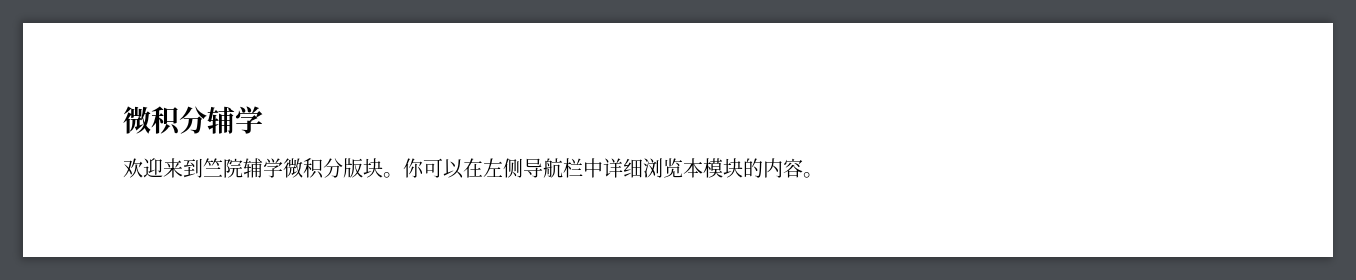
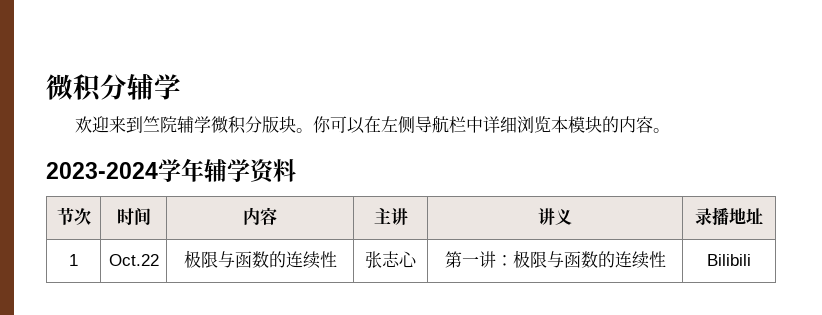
+ 2023-2024学年辅学资料
+ 节次 | 时间 | 内容 | 主讲 | 讲义 | 录播地址
+ 1 | Oct.22 | 极限与函数的连续性 | 张志心 | 第一讲：极限与函数的连续性 | Bilibili

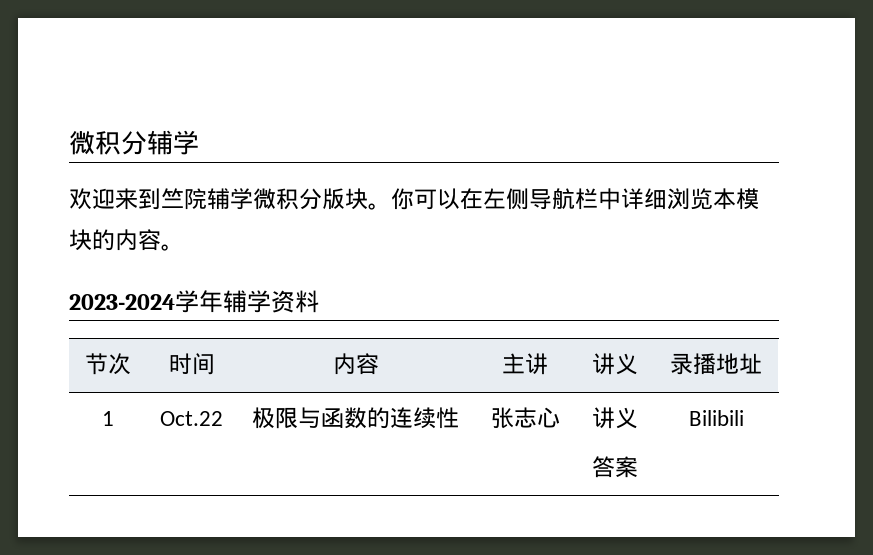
- 1 | Oct.22 | 极限与函数的连续性 | 张志心 | 第一讲：极限与函数的连续性 | Bilibili
+ 1 | Oct.22 | 极限与函数的连续性 | 张志心 | 讲义
+ 答案 | Bilibili

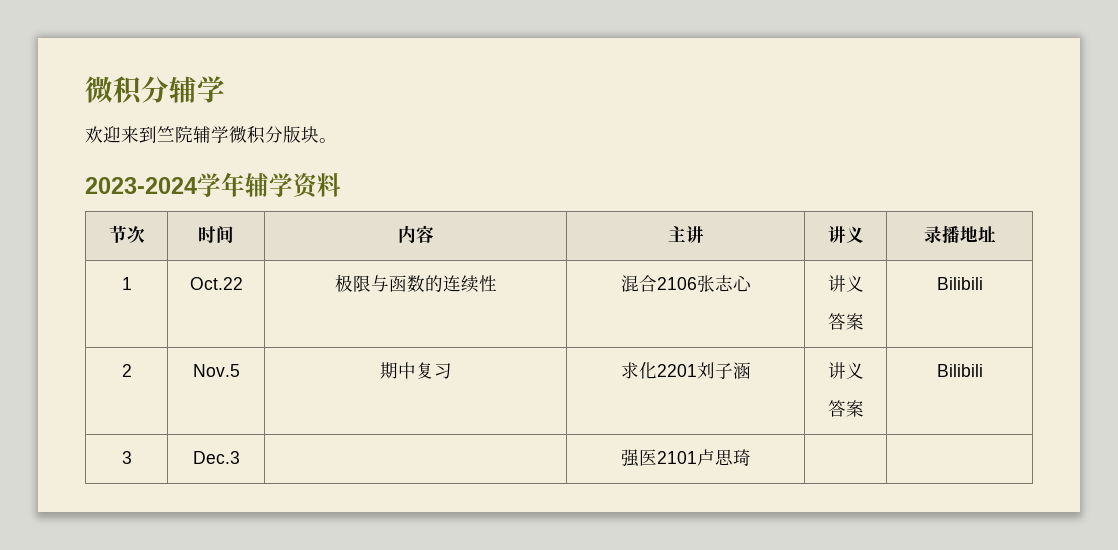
- 你可以在左侧导航栏中详细浏览本模块的内容。
- 1 | Oct.22 | 极限与函数的连续性 | 张志心 | 讲义
+ 1 | Oct.22 | 极限与函数的连续性 | 混合2106张志心 | 讲义
+ 2 | Nov.5 | 期中复习 | 求化2201刘子涵 | 讲义
+ 答案 | Bilibili
+ 3 | Dec.3 | | 强医2101卢思琦 | |

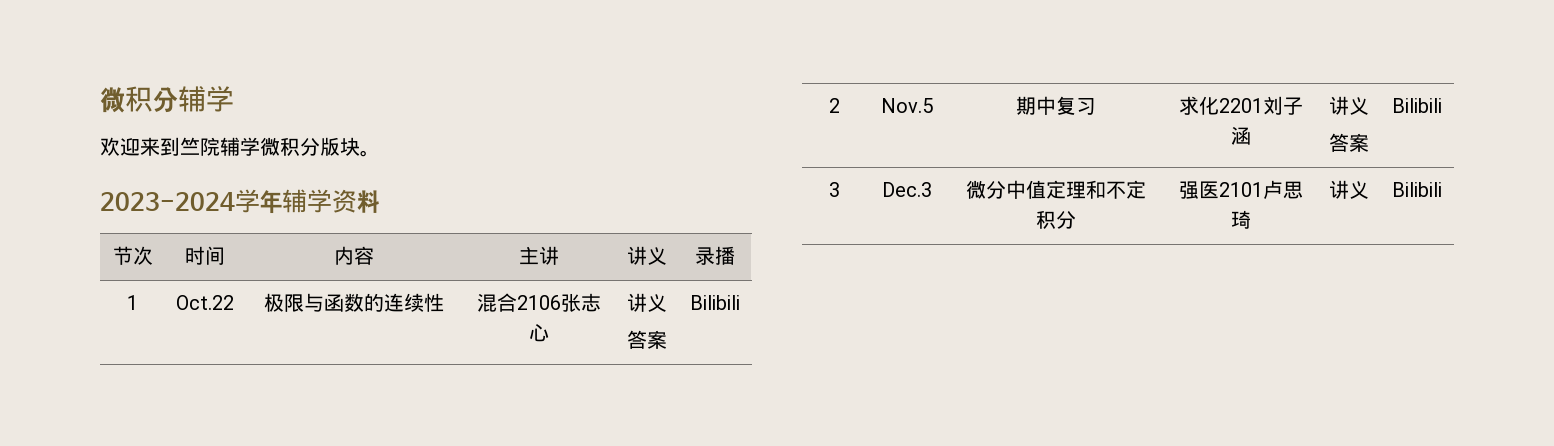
- 节次 | 时间 | 内容 | 主讲 | 讲义 | 录播地址
+ 节次 | 时间 | 内容 | 主讲 | 讲义 | 录播
- 3 | Dec.3 | | 强医2101卢思琦 | |
+ 3 | Dec.3 | 微分中值定理和不定积分 | 强医2101卢思琦 | 讲义 | Bilibili

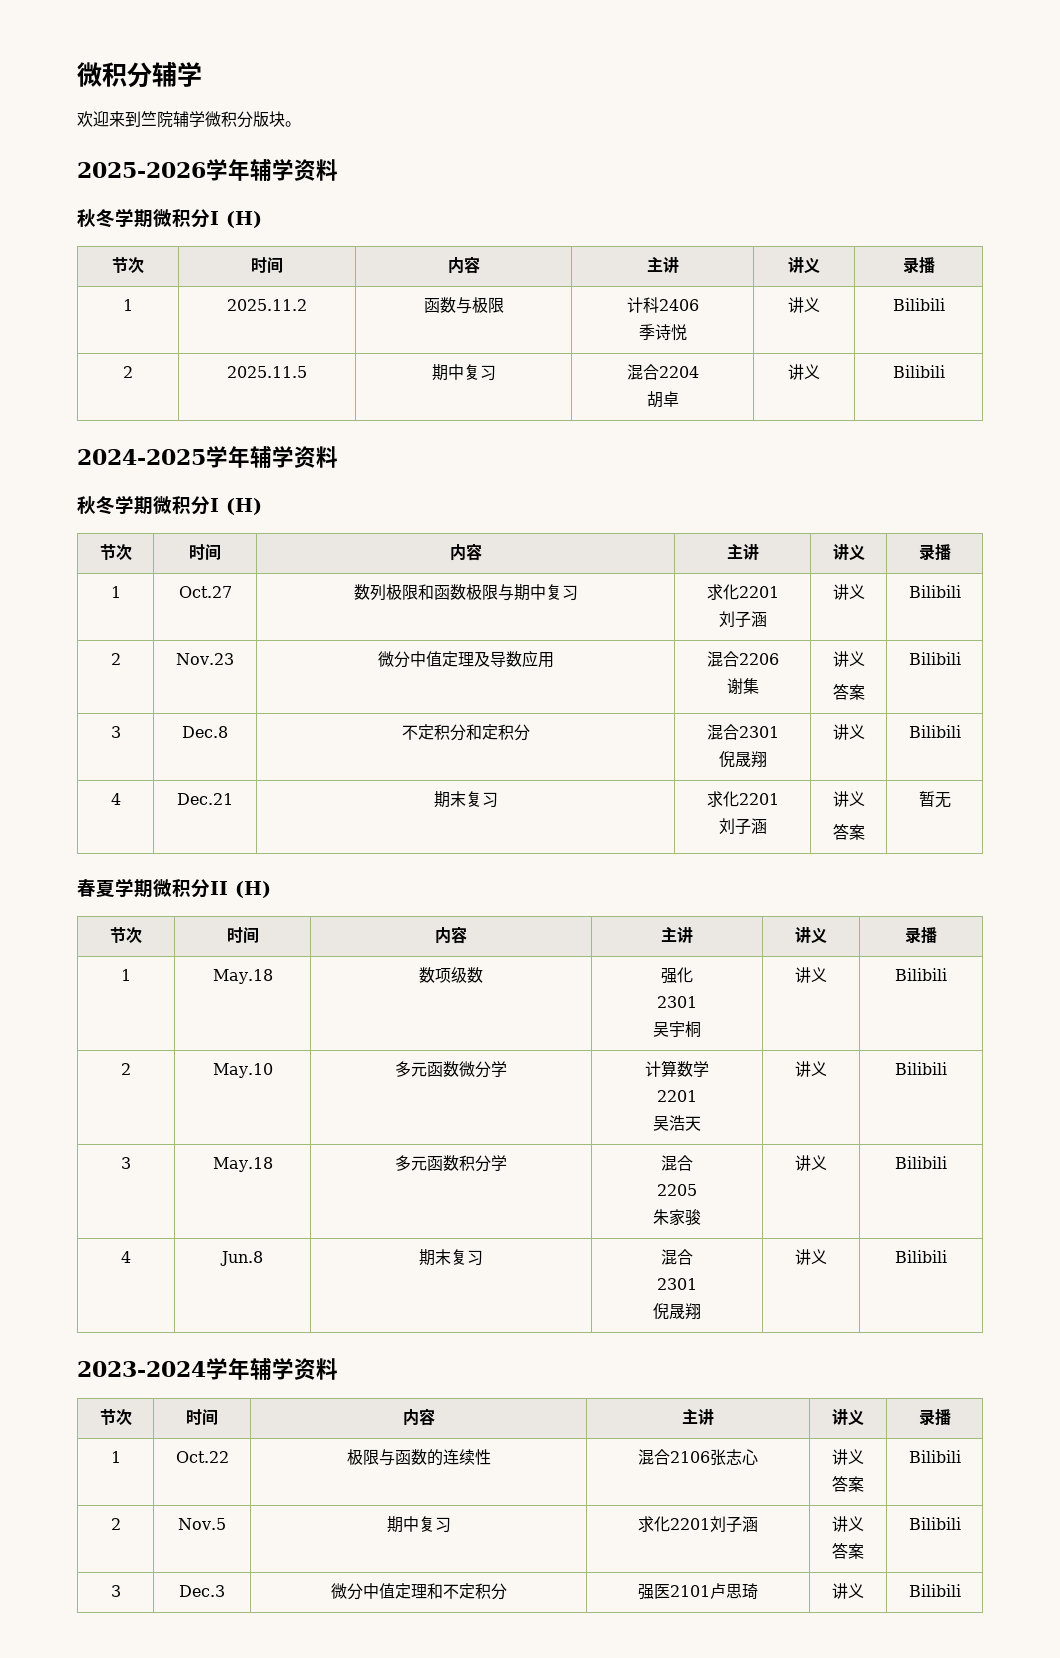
+ 2025-2026学年辅学资料
+ 秋冬学期微积分I (H)
+ 节次 | 时间 | 内容 | 主讲 | 讲义 | 录播
+ 1 | 2025.11.2 | 函数与极限 | 计科2406
+ 季诗悦 | 讲义 | Bilibili
+ 2 | 2025.11.5 | 期中复习 | 混合2204
+ 胡卓 | 讲义 | Bilibili
+ 2024-2025学年辅学资料
+ 秋冬学期微积分I (H)
+ 节次 | 时间 | 内容 | 主讲 | 讲义 | 录播
+ 1 | Oct.27 | 数列极限和函数极限与期中复习 | 求化2201
+ 刘子涵 | 讲义 | Bilibili
+ 2 | Nov.23 | 微分中值定理及导数应用 | 混合2206
+ 谢集 | 讲义
+ 答案 | Bilibili
+ 3 | Dec.8 | 不定积分和定积分 | 混合2301
+ 倪晟翔 | 讲义 | Bilibili
+ 4 | Dec.21 | 期末复习 | 求化2201
+ 刘子涵 | 讲义
+ 答案 | 暂无
+ 春夏学期微积分II (H)
+ 节次 | 时间 | 内容 | 主讲 | 讲义 | 录播
+ 1 | May.18 | 数项级数 | 强化
+ 2301
+ 吴宇桐 | 讲义 | Bilibili
+ 2 | May.10 | 多元函数微分学 | 计算数学
+ 2201
+ 吴浩天 | 讲义 | Bilibili
+ 3 | May.18 | 多元函数积分学 | 混合
+ 2205
+ 朱家骏 | 讲义 | Bilibili
+ 4 | Jun.8 | 期末复习 | 混合
+ 2301
+ 倪晟翔 | 讲义 | Bilibili

